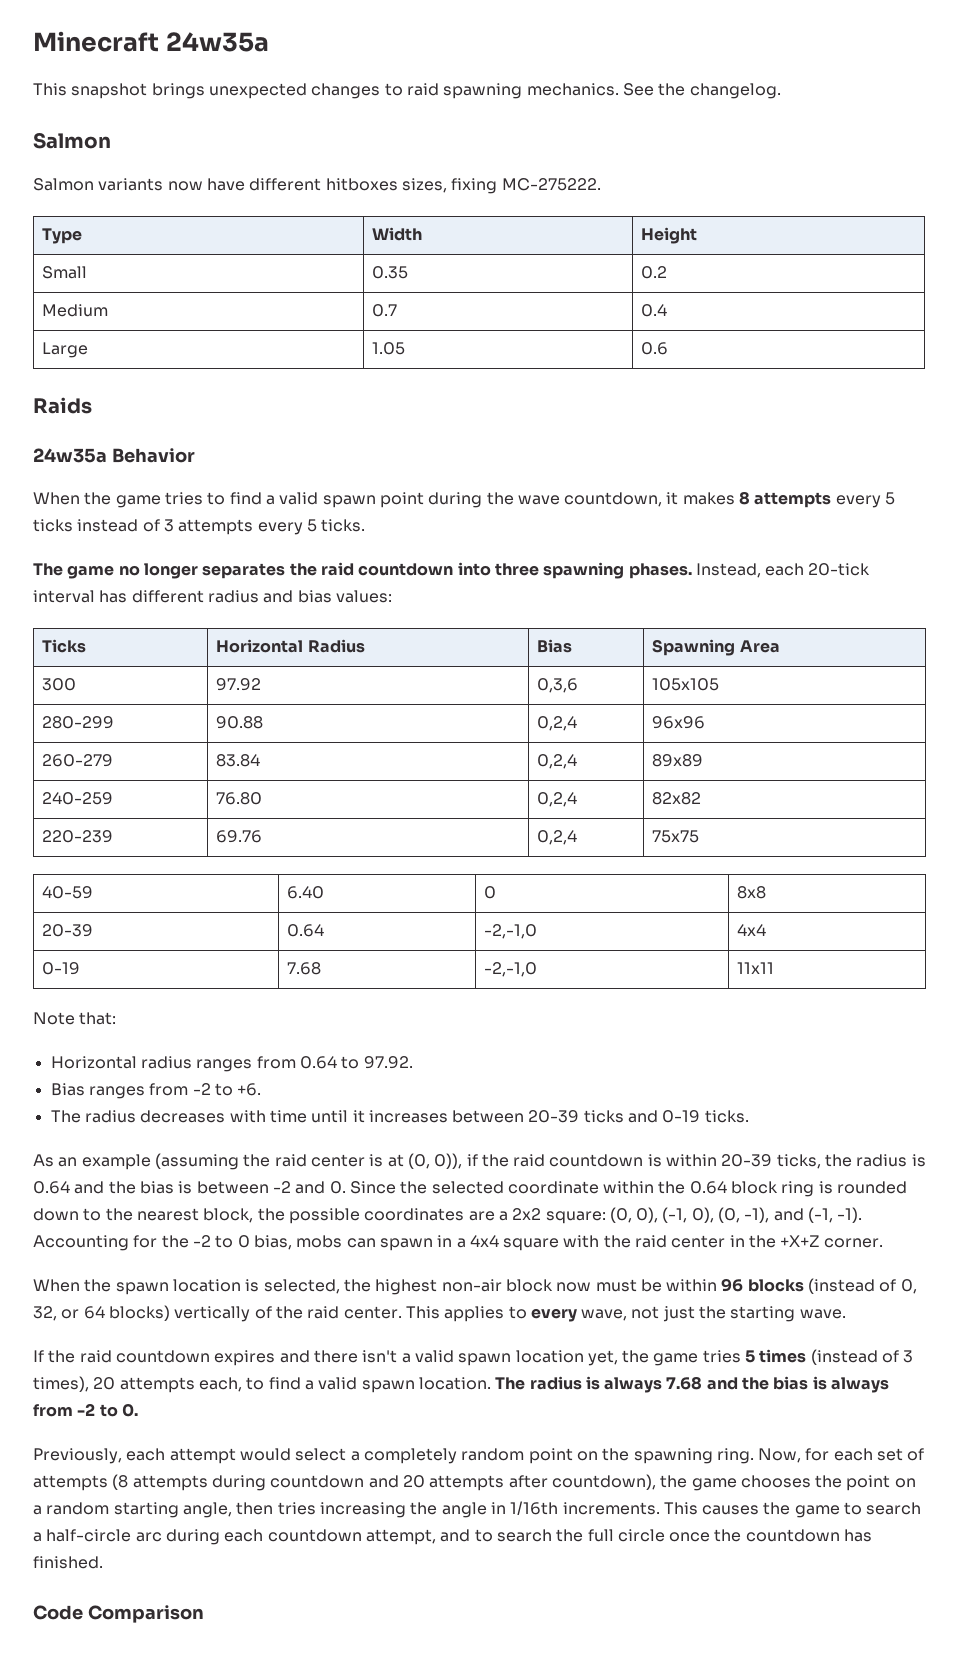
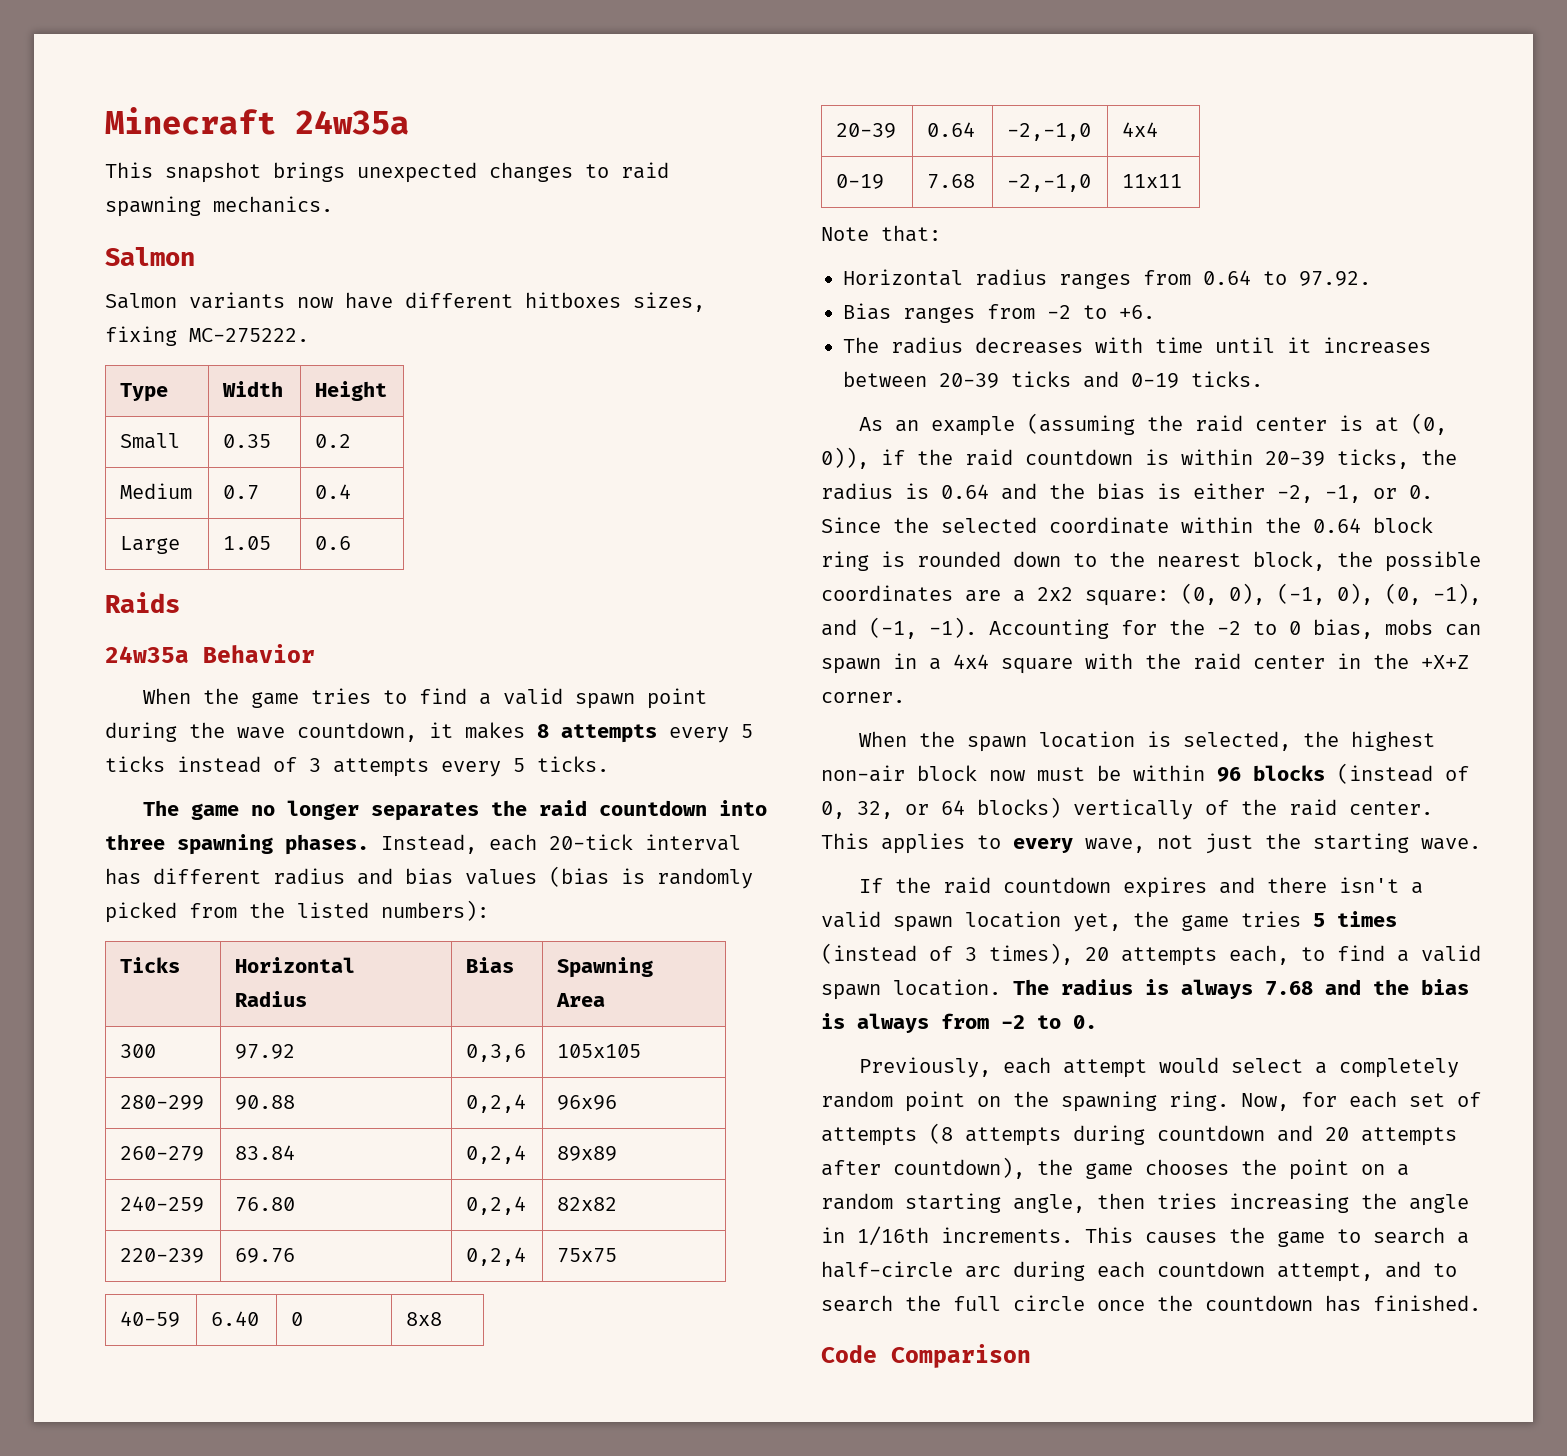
- See the changelog.
- Instead, each 20-tick interval has different radius and bias values:
+ Instead, each 20-tick interval has different radius and bias values (bias is randomly picked from the listed numbers):
- As an example (assuming the raid center is at (0, 0)), if the raid countdown is within 20-39 ticks, the radius is 0.64 and the bias is between -2 and 0. Since the selected coordinate within the 0.64 block ring is rounded down to the nearest block, the possible coordinates are a 2x2 square: (0, 0), (-1, 0), (0, -1), and (-1, -1).
+ As an example (assuming the raid center is at (0, 0)), if the raid countdown is within 20-39 ticks, the radius is 0.64 and the bias is either -2, -1, or 0. Since the selected coordinate within the 0.64 block ring is rounded down to the nearest block, the possible coordinates are a 2x2 square: (0, 0), (-1, 0), (0, -1), and (-1, -1).

